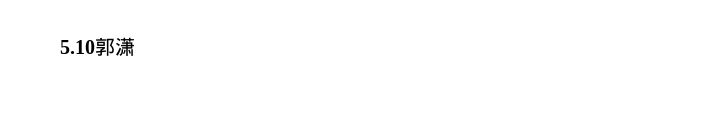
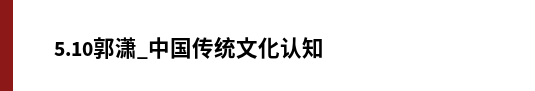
- 5.10郭潇
+ 5.10郭潇_中国传统文化认知

